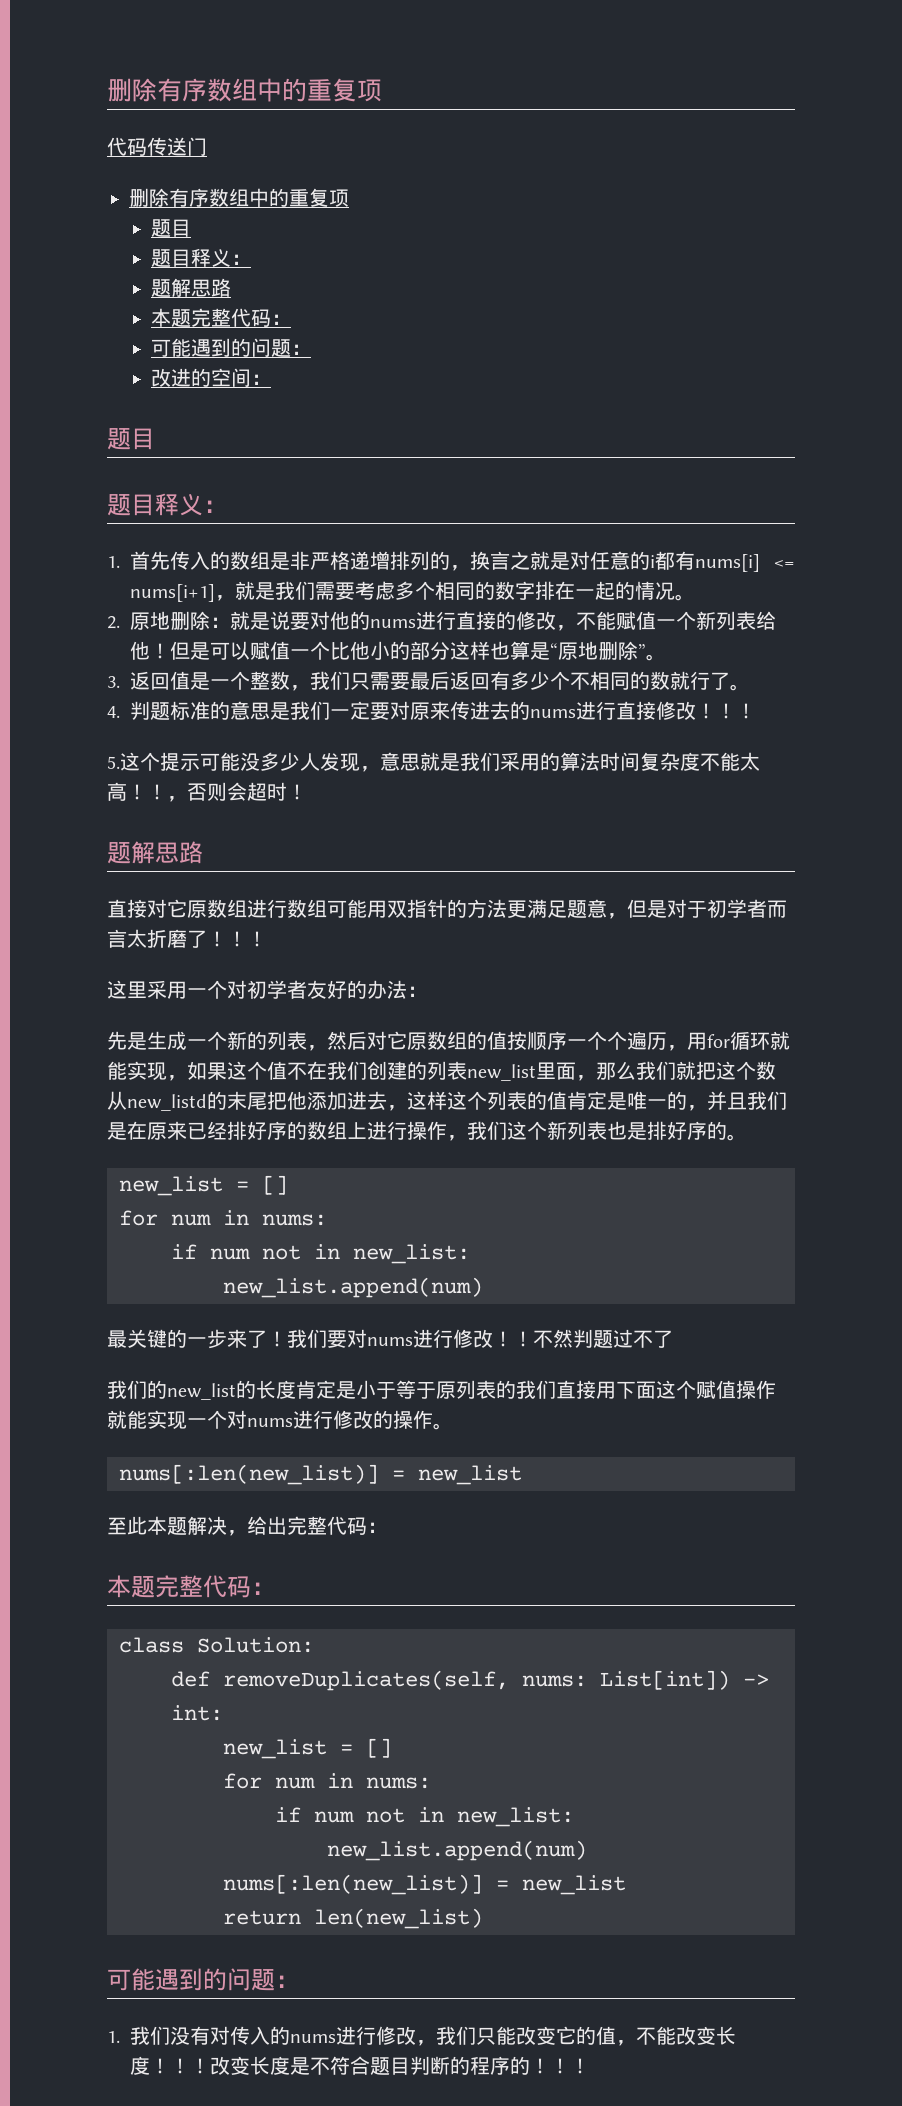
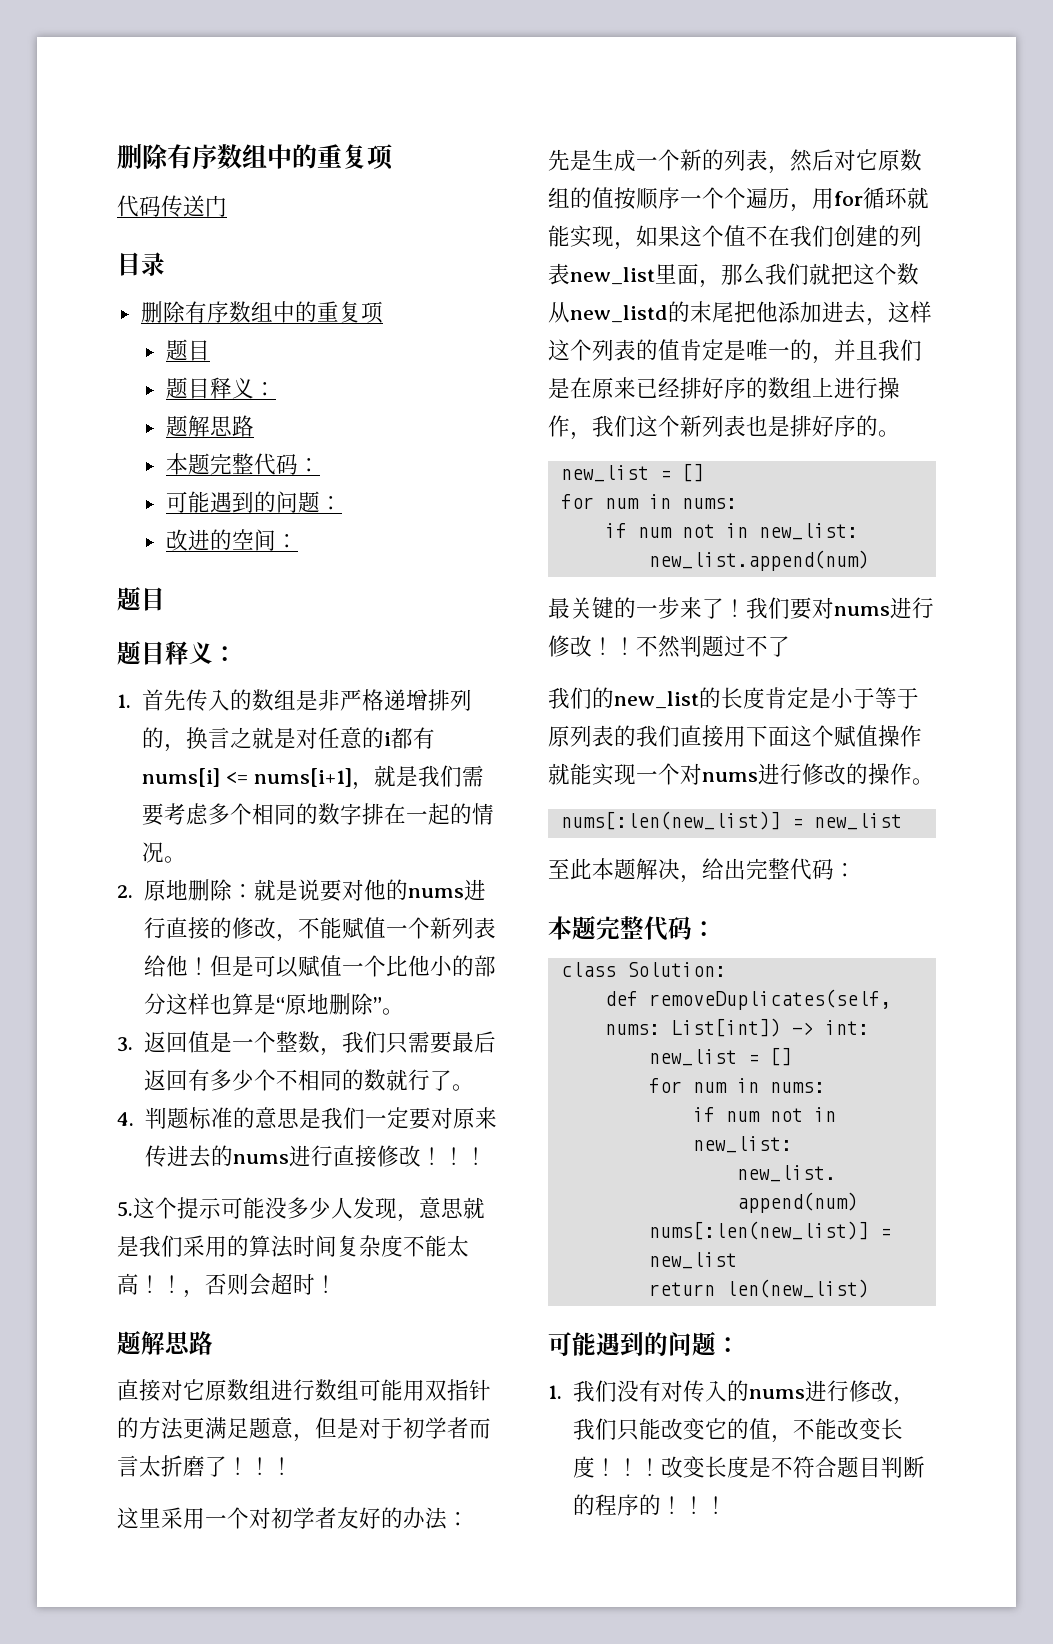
+ 目录

